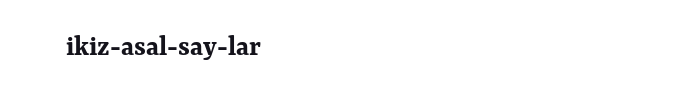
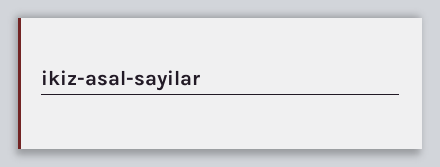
- ikiz-asal-say-lar
+ ikiz-asal-sayilar

